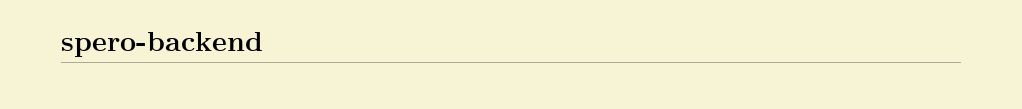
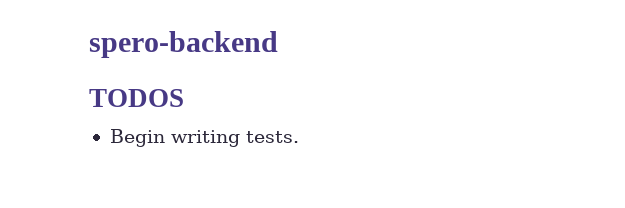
+ TODOS
+ Begin writing tests.

